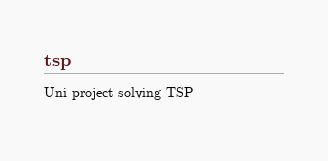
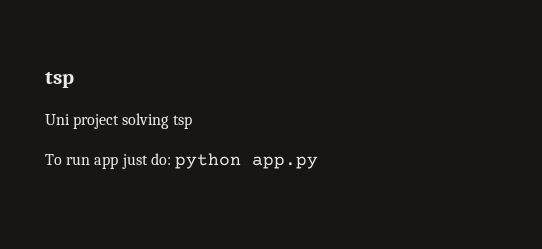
- Uni project solving TSP
+ Uni project solving tsp
+ To run app just do: python app.py

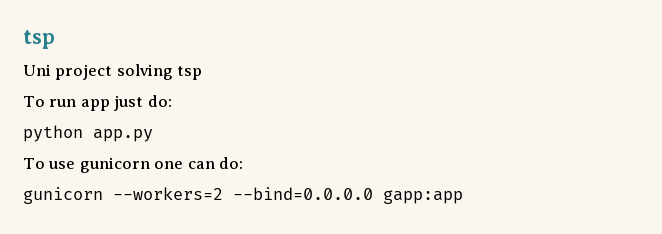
- To run app just do: python app.py
+ To run app just do:
+ python app.py
+ To use gunicorn one can do:
+ gunicorn --workers=2 --bind=0.0.0.0 gapp:app

